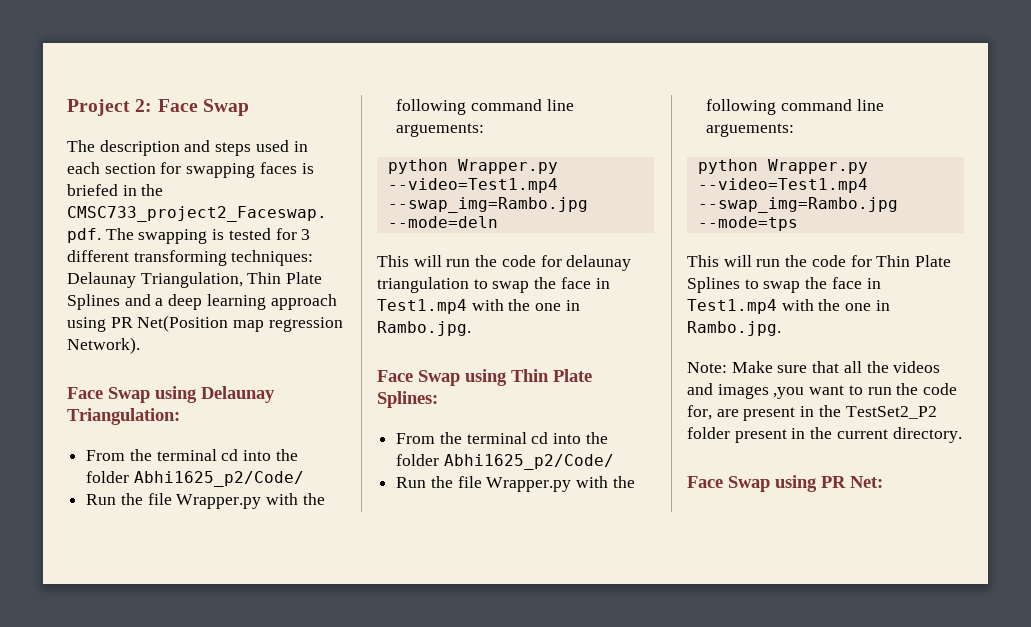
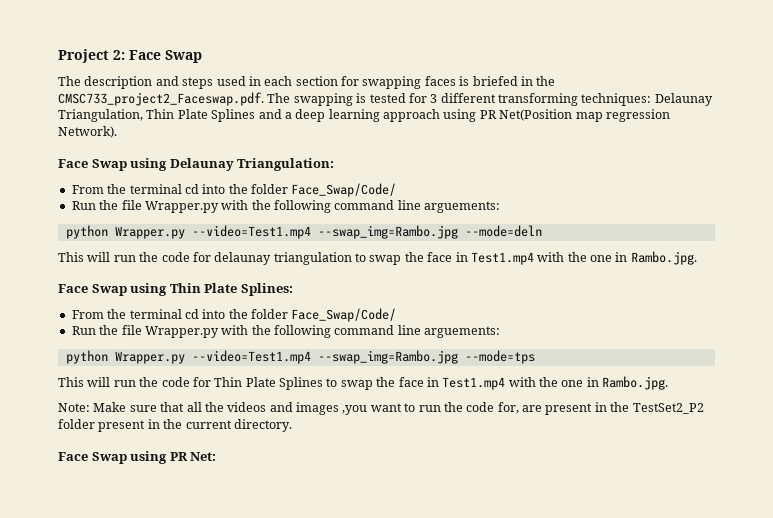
  Face Swap using Delaunay Triangulation:
- From the terminal cd into the folder Abhi1625_p2/Code/
+ From the terminal cd into the folder Face_Swap/Code/
  Face Swap using Thin Plate Splines:
- From the terminal cd into the folder Abhi1625_p2/Code/
+ From the terminal cd into the folder Face_Swap/Code/

